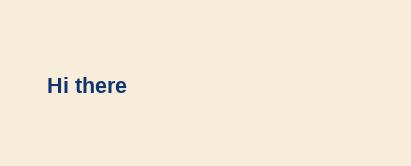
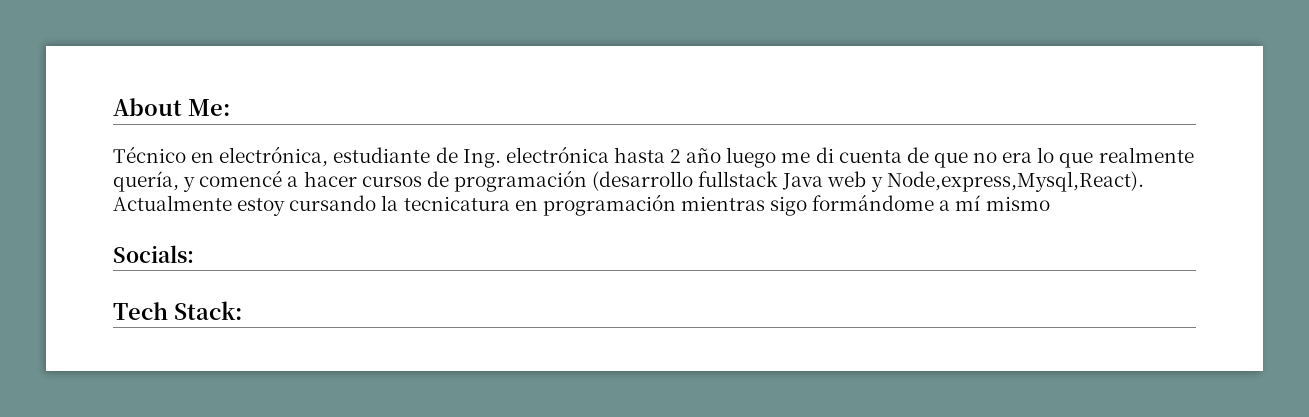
- Hi there
+ About Me:
+ Técnico en electrónica, estudiante de Ing. electrónica hasta 2 año luego me di cuenta de que no era lo que realmente quería, y comencé a hacer cursos de programación (desarrollo fullstack Java web y Node,express,Mysql,React). Actualmente estoy cursando la tecnicatura en programación mientras sigo formándome a mí mismo
+ Socials:
+ Tech Stack:

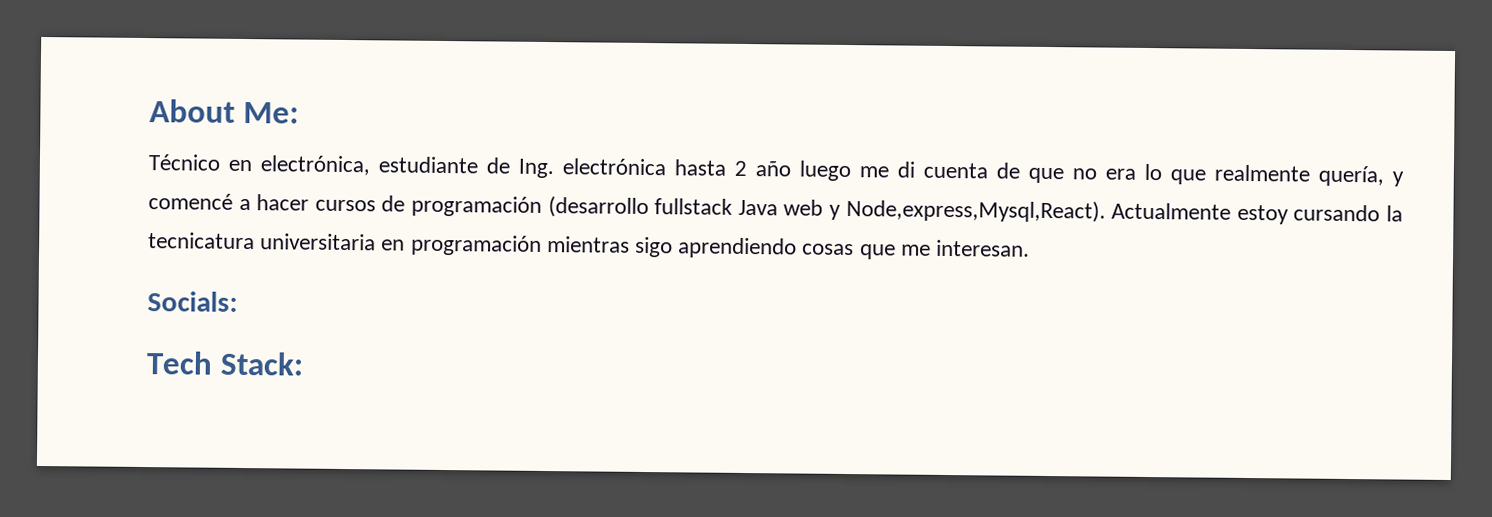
- Actualmente estoy cursando la tecnicatura en programación mientras sigo formándome a mí mismo
+ Actualmente estoy cursando la tecnicatura universitaria en programación mientras sigo aprendiendo cosas que me interesan.

